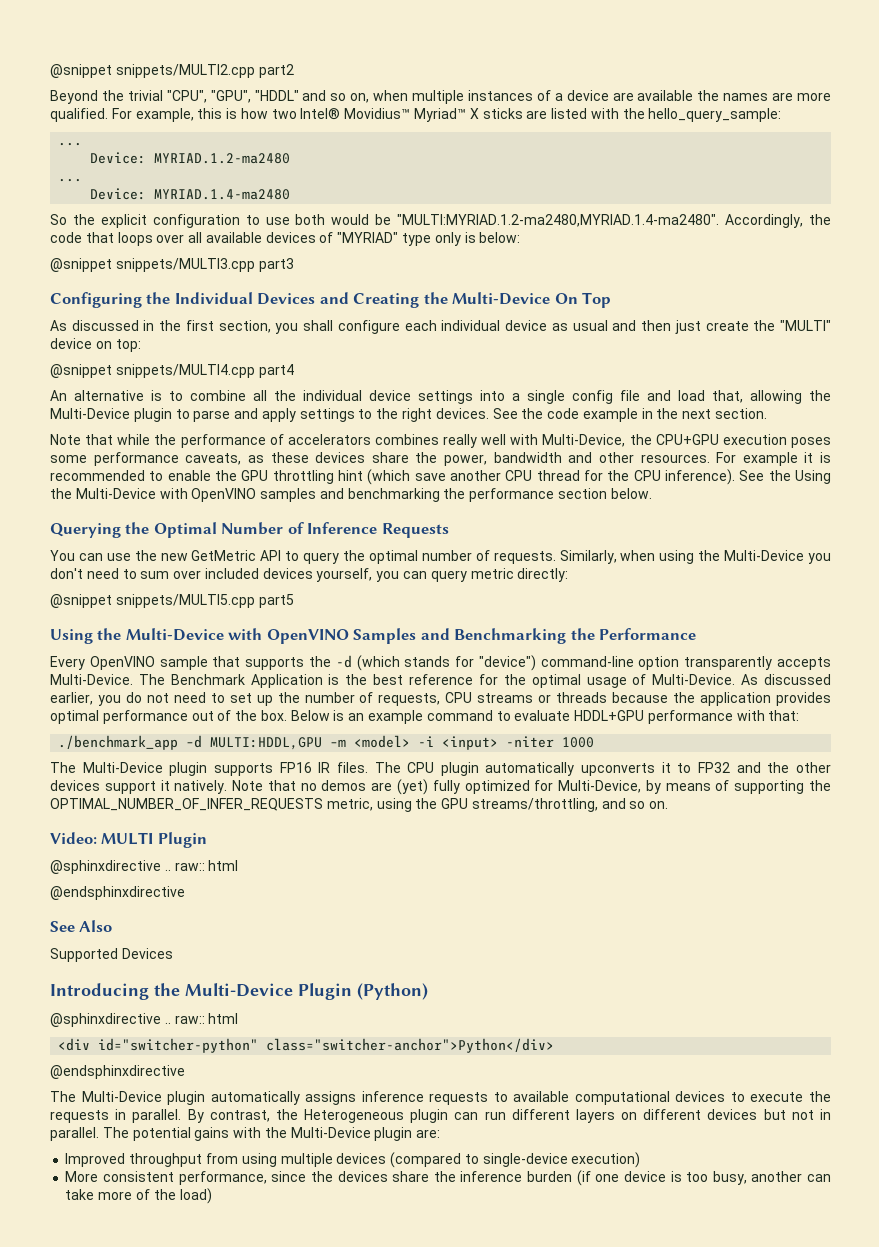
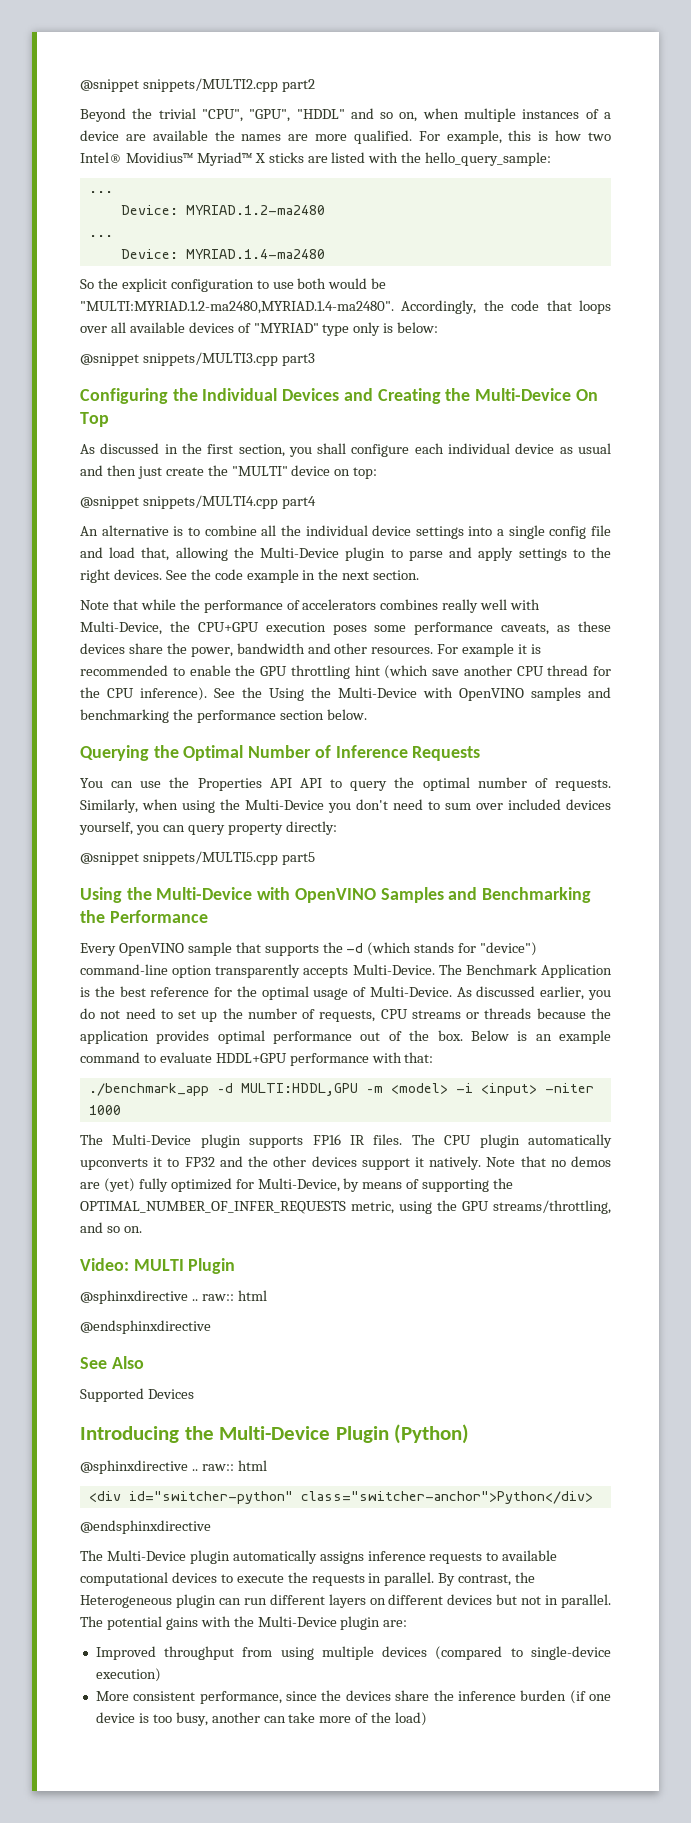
- You can use the new GetMetric API to query the optimal number of requests.
+ You can use the Properties API API to query the optimal number of requests.
- Similarly, when using the Multi-Device you don't need to sum over included devices yourself, you can query metric directly:
+ Similarly, when using the Multi-Device you don't need to sum over included devices yourself, you can query property directly:

